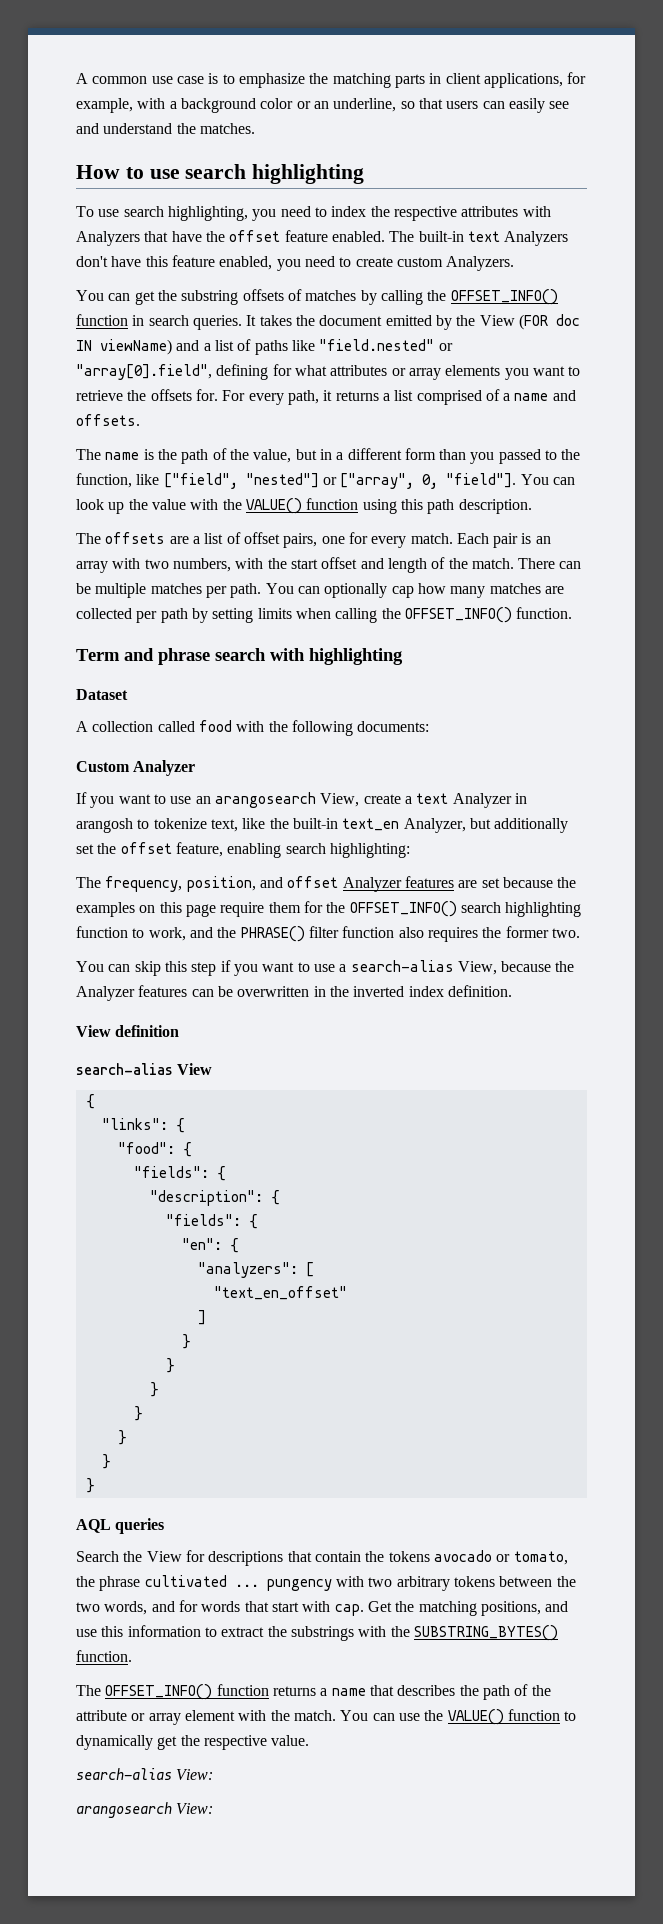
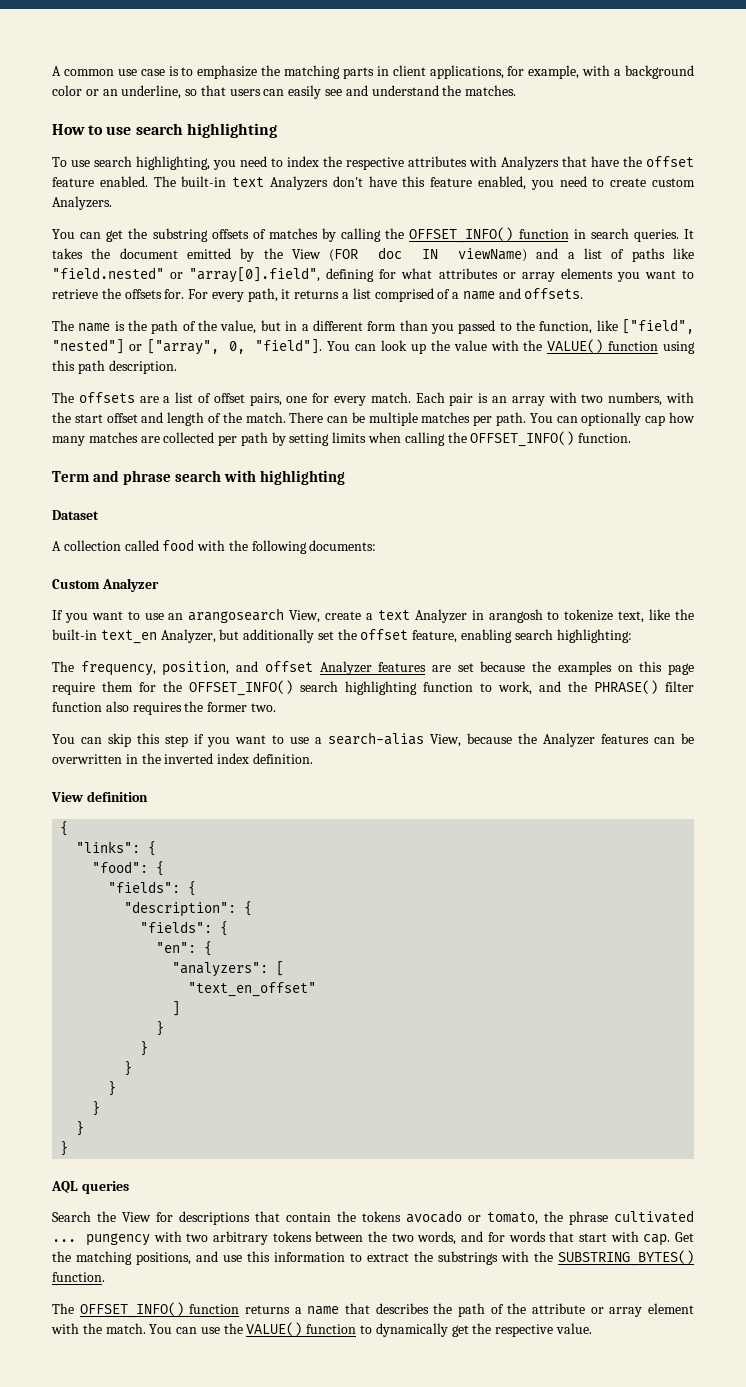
- search-alias View
- search-alias View:
- arangosearch View:

